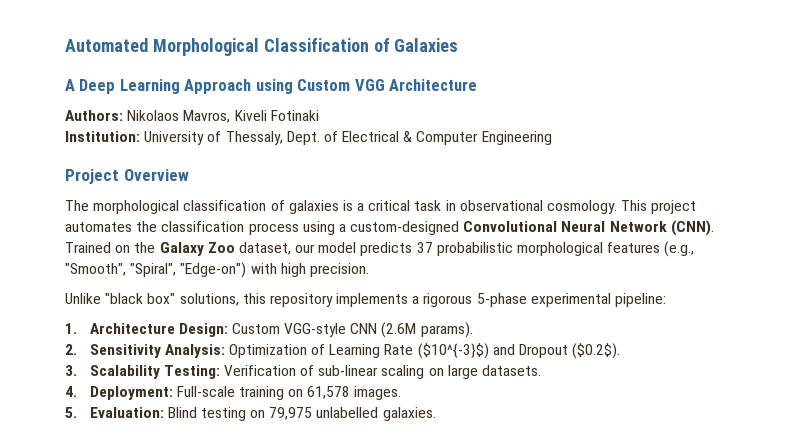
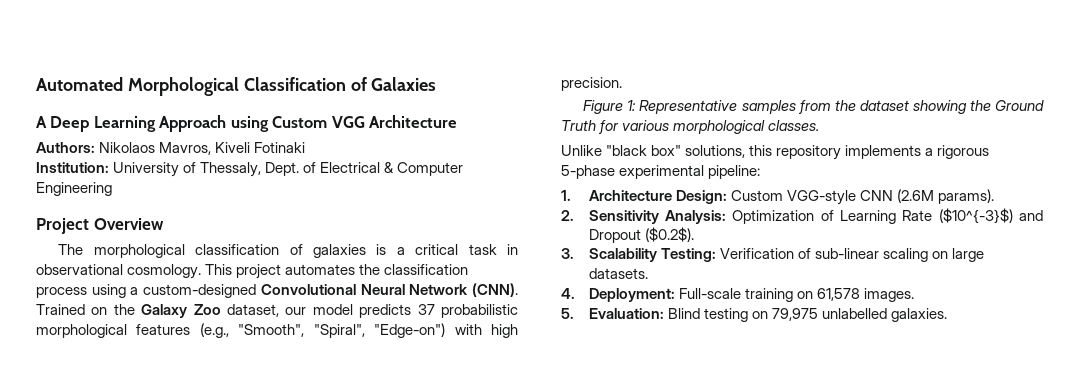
+ Figure 1: Representative samples from the dataset showing the Ground Truth for various morphological classes.

